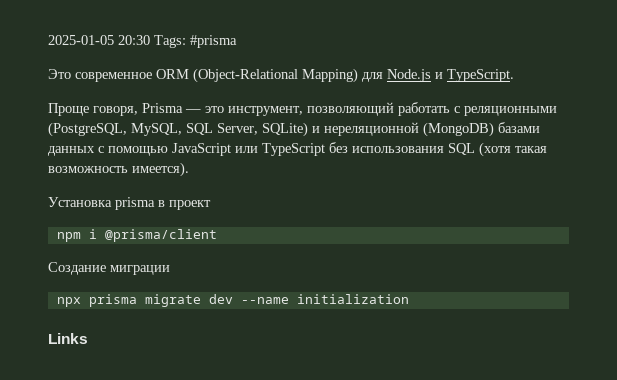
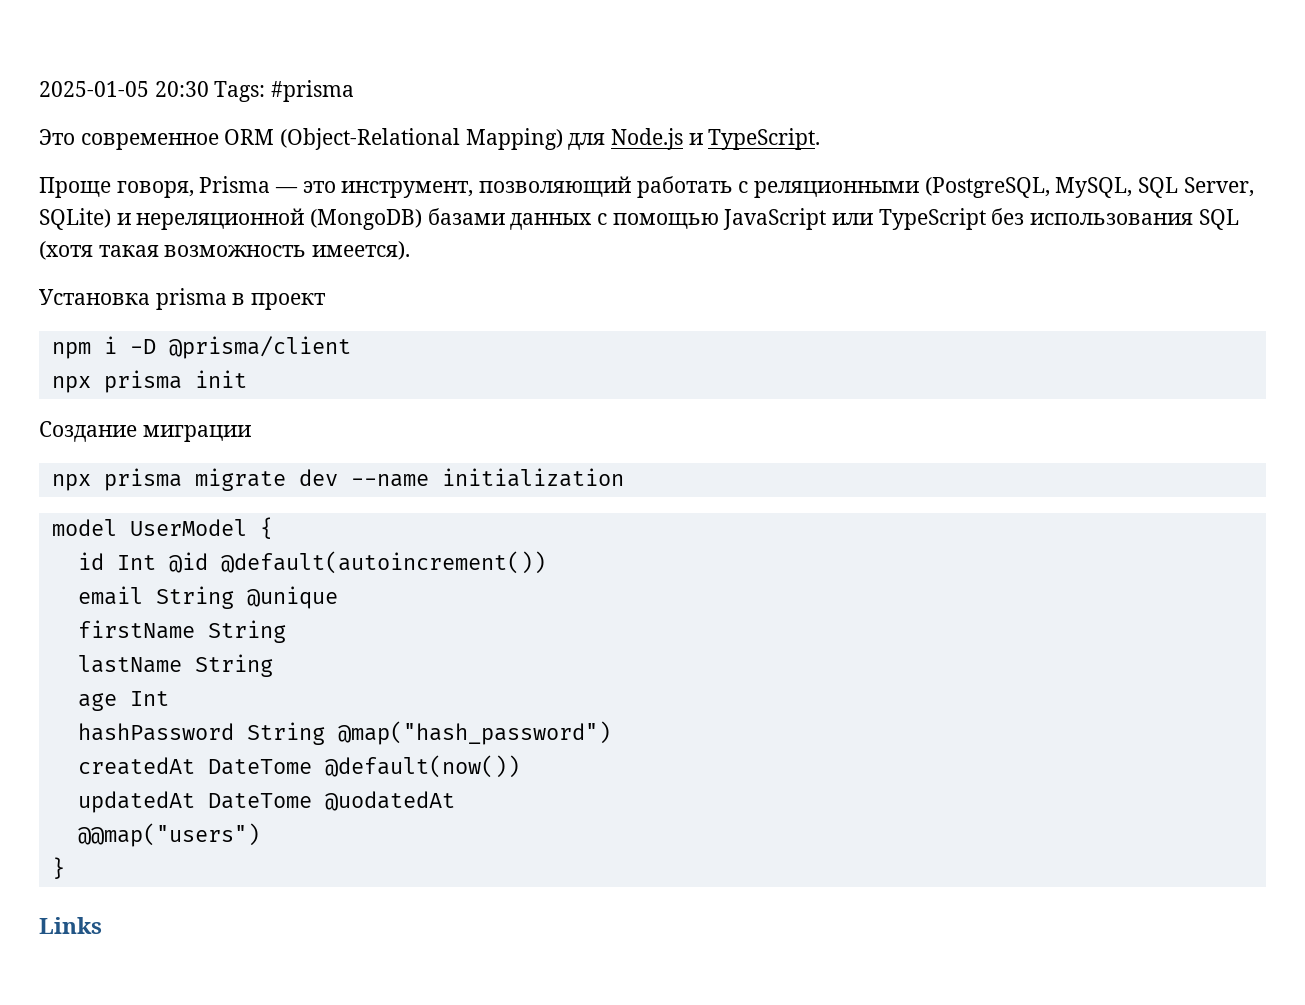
- npm i @prisma/client
+ npm i -D @prisma/client
+ npx prisma init
+ model UserModel {
+ id Int @id @default(autoincrement())
+ email String @unique
+ firstName String
+ lastName String
+ age Int
+ hashPassword String @map("hash_password")
+ createdAt DateTome @default(now())
+ updatedAt DateTome @uodatedAt
+ @@map("users")
+ }

